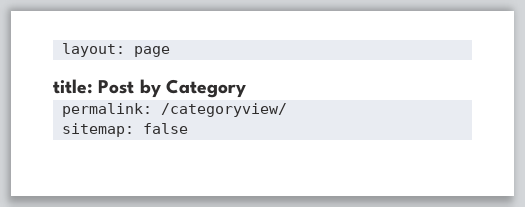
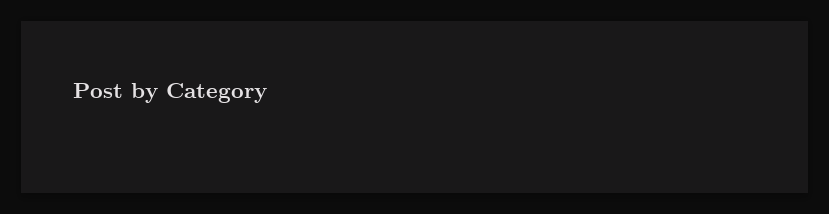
- layout: page
- title: Post by Category
+ Post by Category
- permalink: /categoryview/
- sitemap: false

